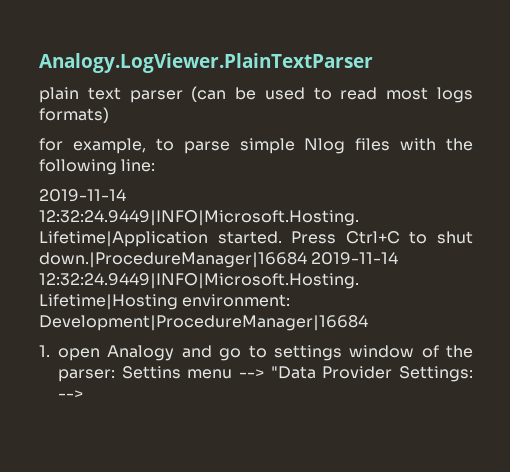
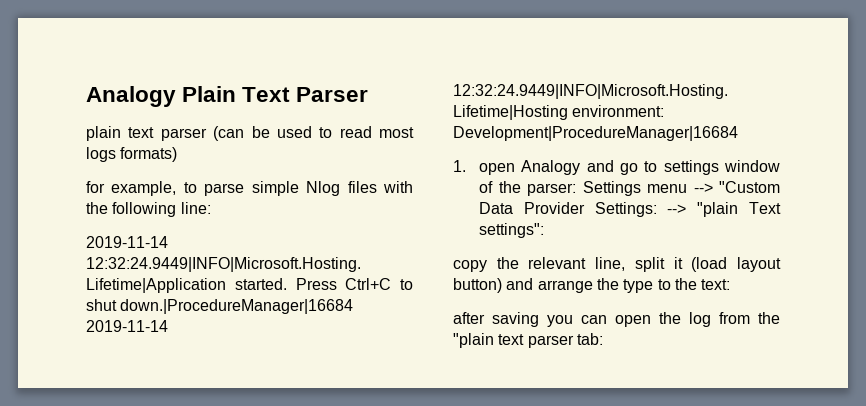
- Analogy.LogViewer.PlainTextParser
+ Analogy Plain Text Parser
- 1. open Analogy and go to settings window of the parser: Settins menu --> "Data Provider Settings: -->
+ 1. open Analogy and go to settings window of the parser: Settings menu --> "Custom Data Provider Settings: --> "plain Text settings":
+ copy the relevant line, split it (load layout button) and arrange the type to the text:
+ after saving you can open the log from the "plain text parser tab:

